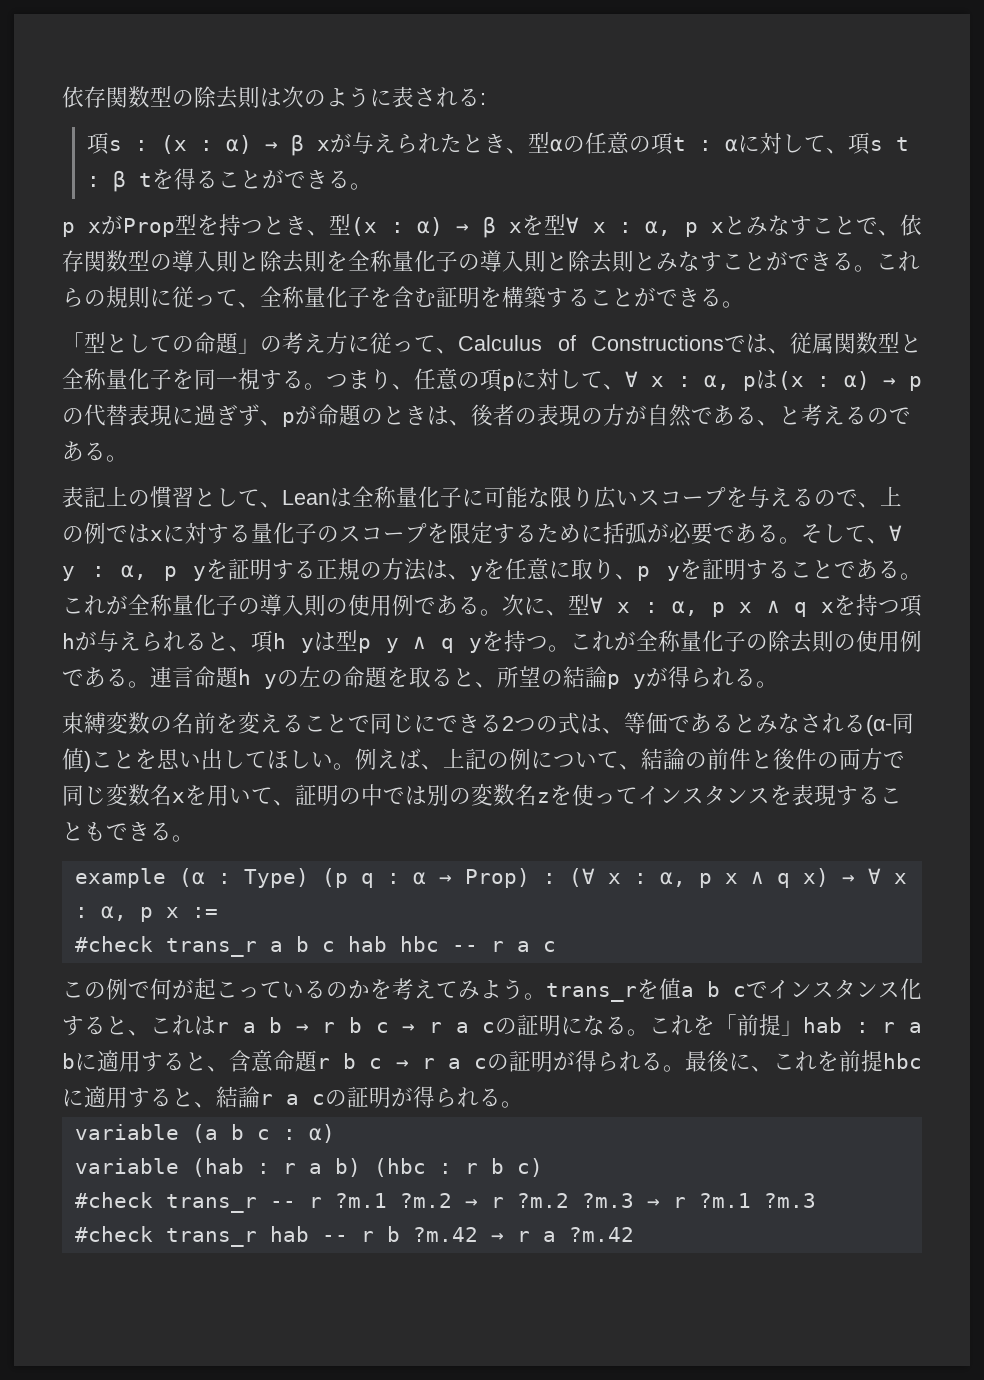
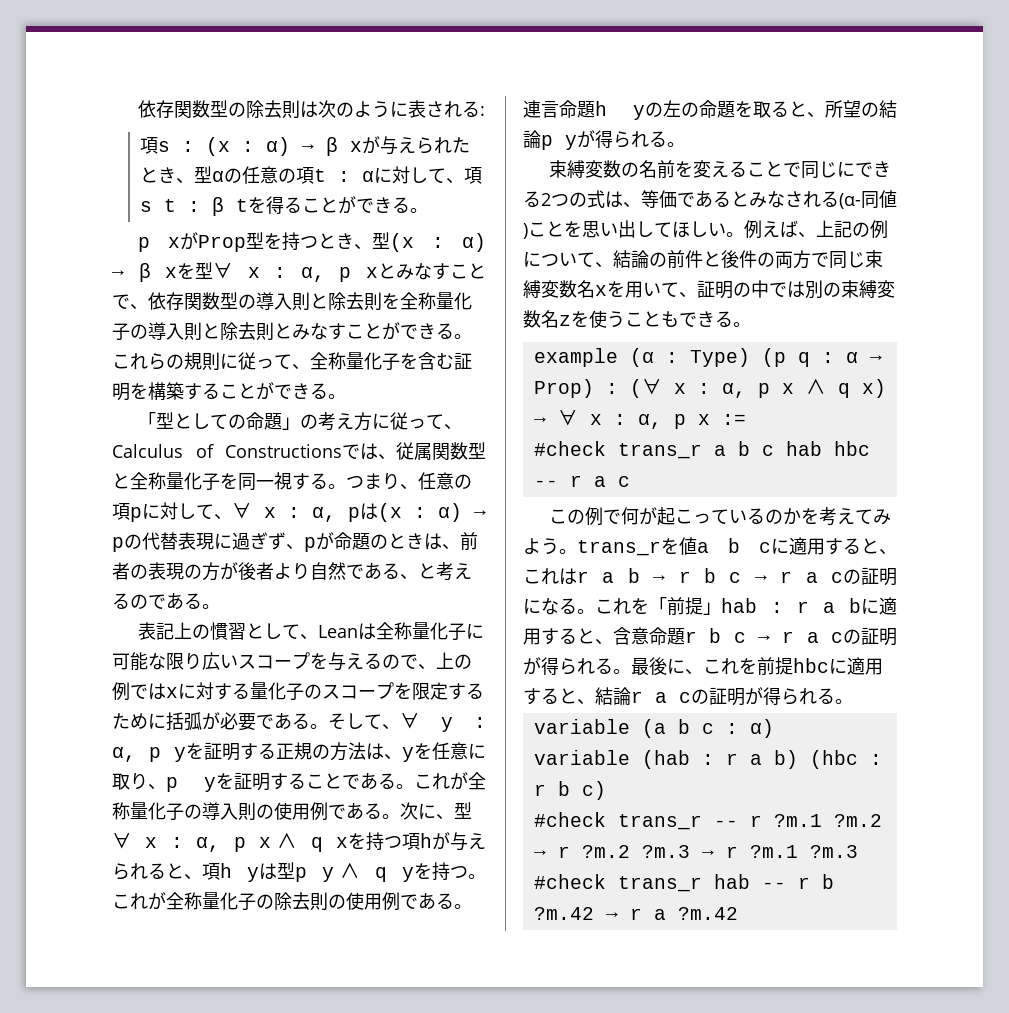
- つまり、任意の項pに対して、∀ x : α, pは(x : α) → pの代替表現に過ぎず、pが命題のときは、後者の表現の方が自然である、と考えるのである。
+ つまり、任意の項pに対して、∀ x : α, pは(x : α) → pの代替表現に過ぎず、pが命題のときは、前者の表現の方が後者より自然である、と考えるのである。
- 例えば、上記の例について、結論の前件と後件の両方で同じ変数名xを用いて、証明の中では別の変数名zを使ってインスタンスを表現することもできる。
+ 例えば、上記の例について、結論の前件と後件の両方で同じ束縛変数名xを用いて、証明の中では別の束縛変数名zを使うこともできる。
- この例で何が起こっているのかを考えてみよう。trans_rを値a b cでインスタンス化すると、これはr a b → r b c → r a cの証明になる。
+ この例で何が起こっているのかを考えてみよう。trans_rを値a b cに適用すると、これはr a b → r b c → r a cの証明になる。

